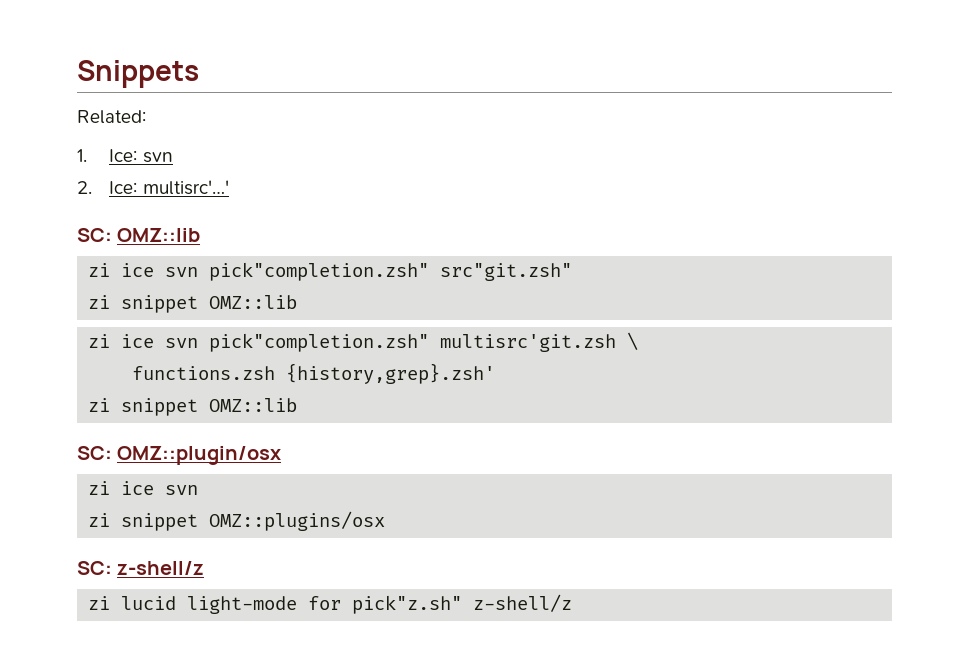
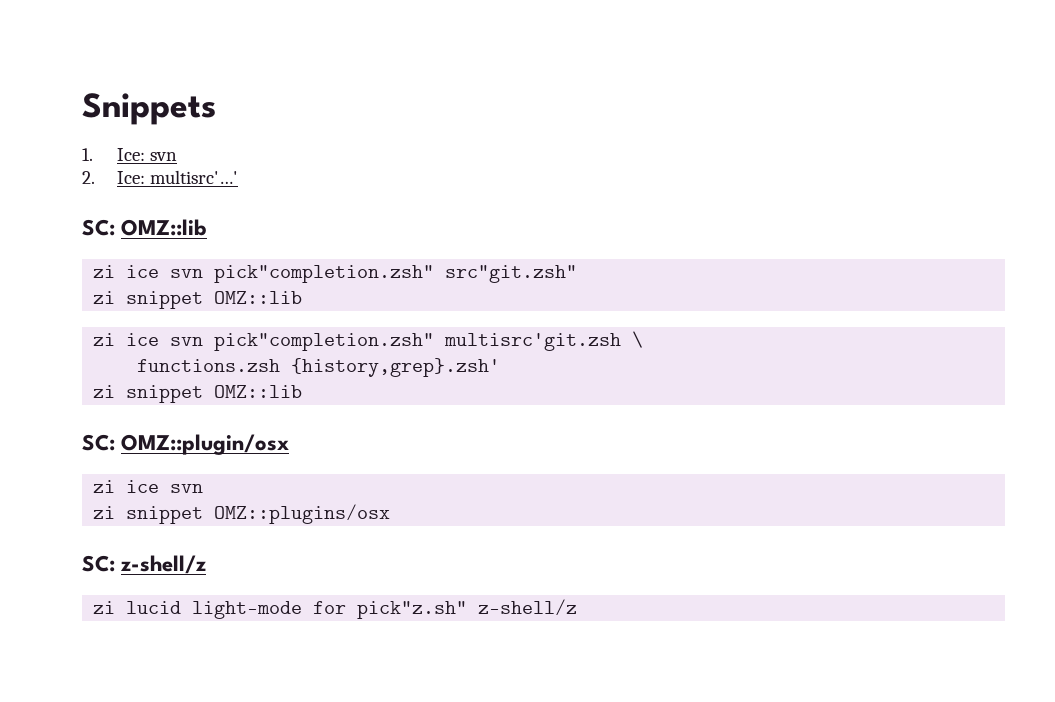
- Related:

